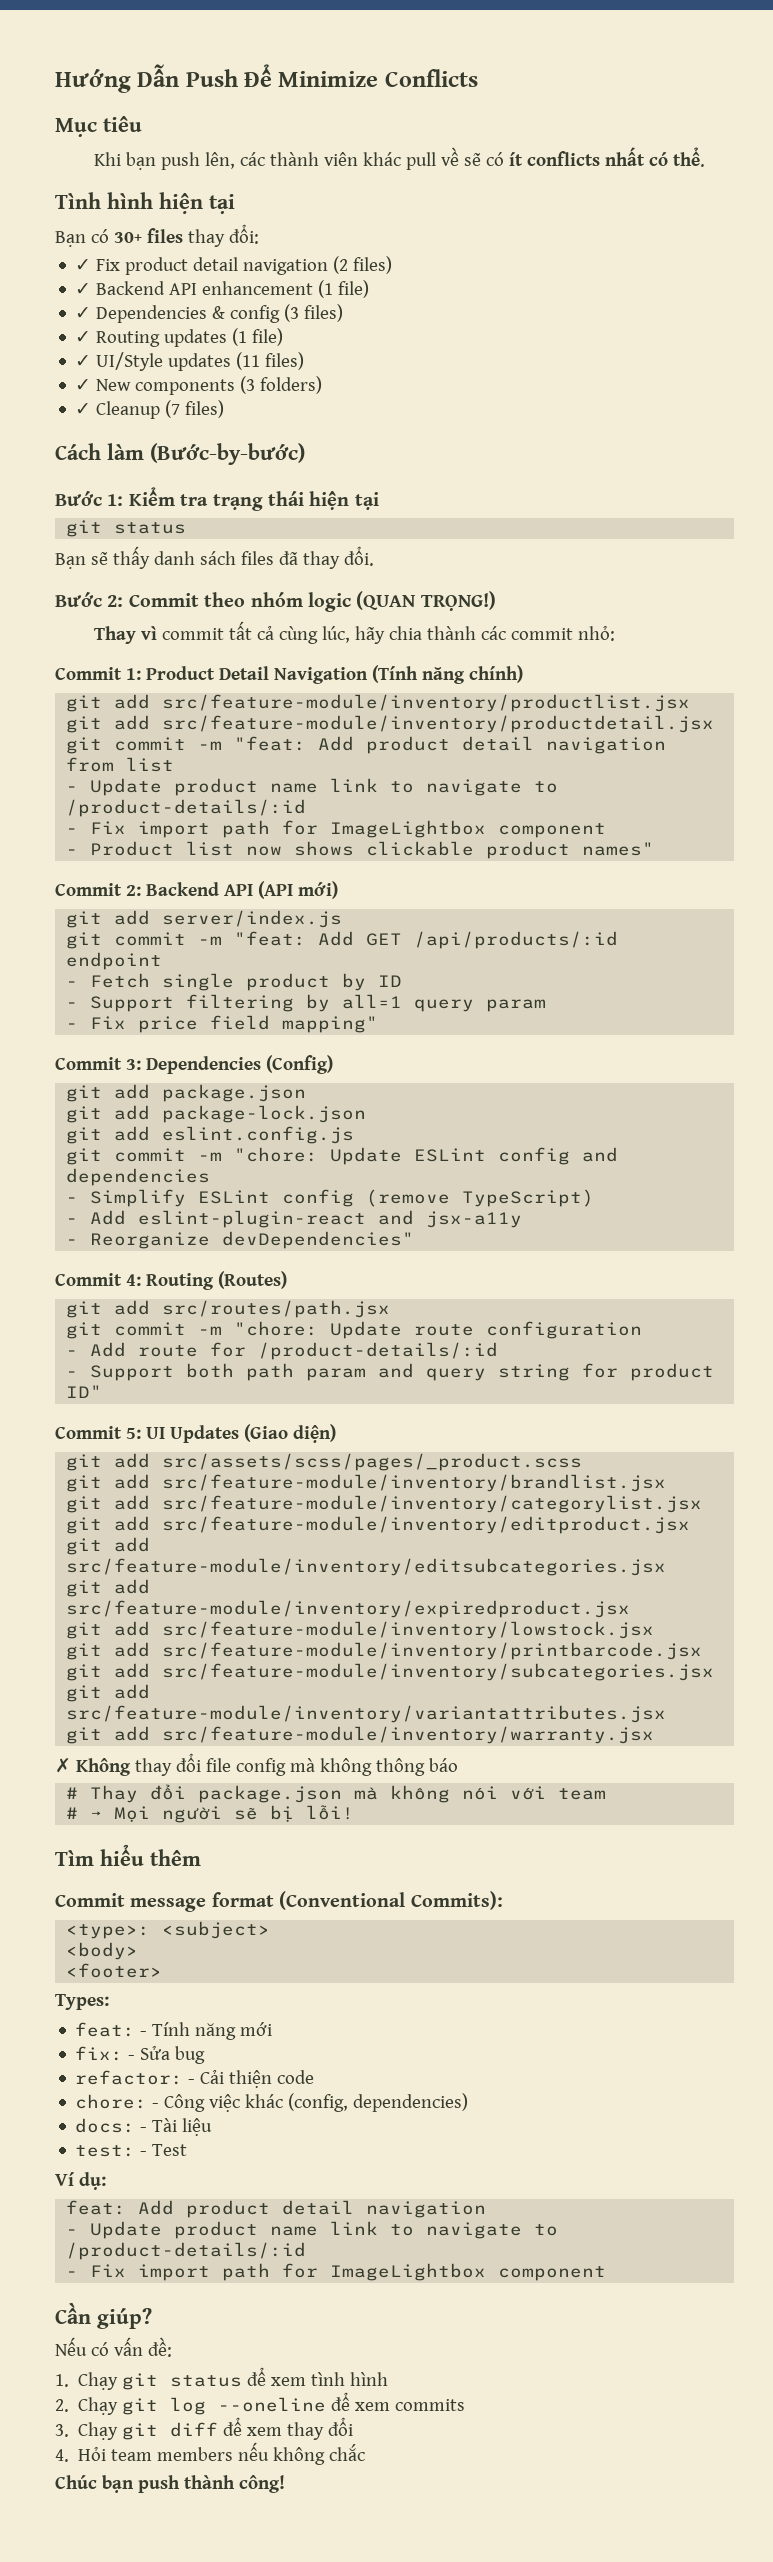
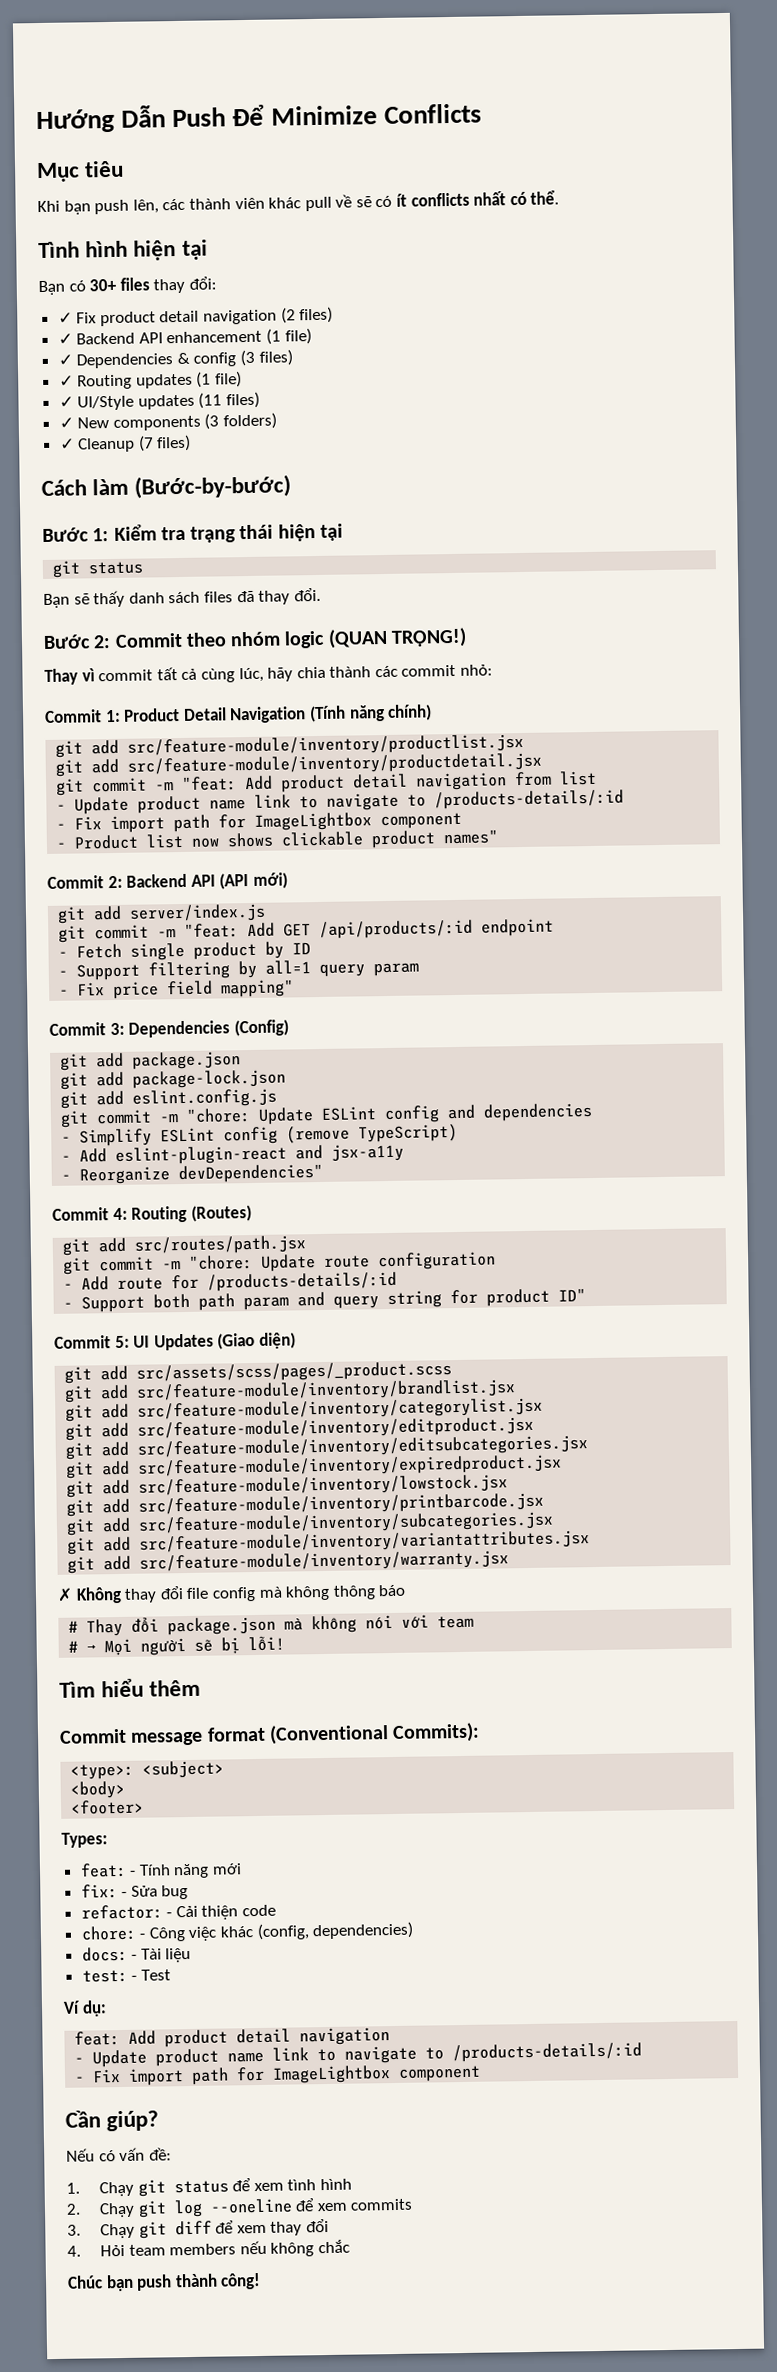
  git commit -m "feat: Add product detail navigation from list
- - Update product name link to navigate to /product-details/:id
+ - Update product name link to navigate to /products-details/:id
- - Add route for /product-details/:id
+ - Add route for /products-details/:id
  feat: Add product detail navigation
- - Update product name link to navigate to /product-details/:id
+ - Update product name link to navigate to /products-details/:id

